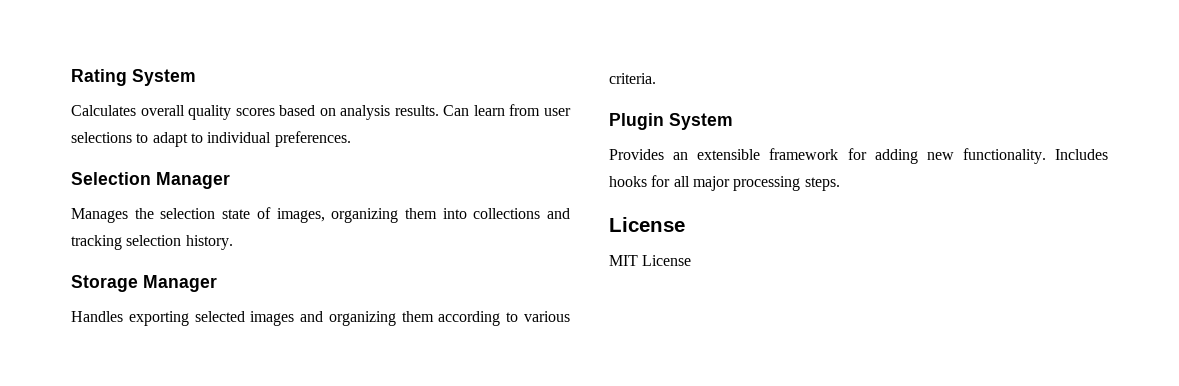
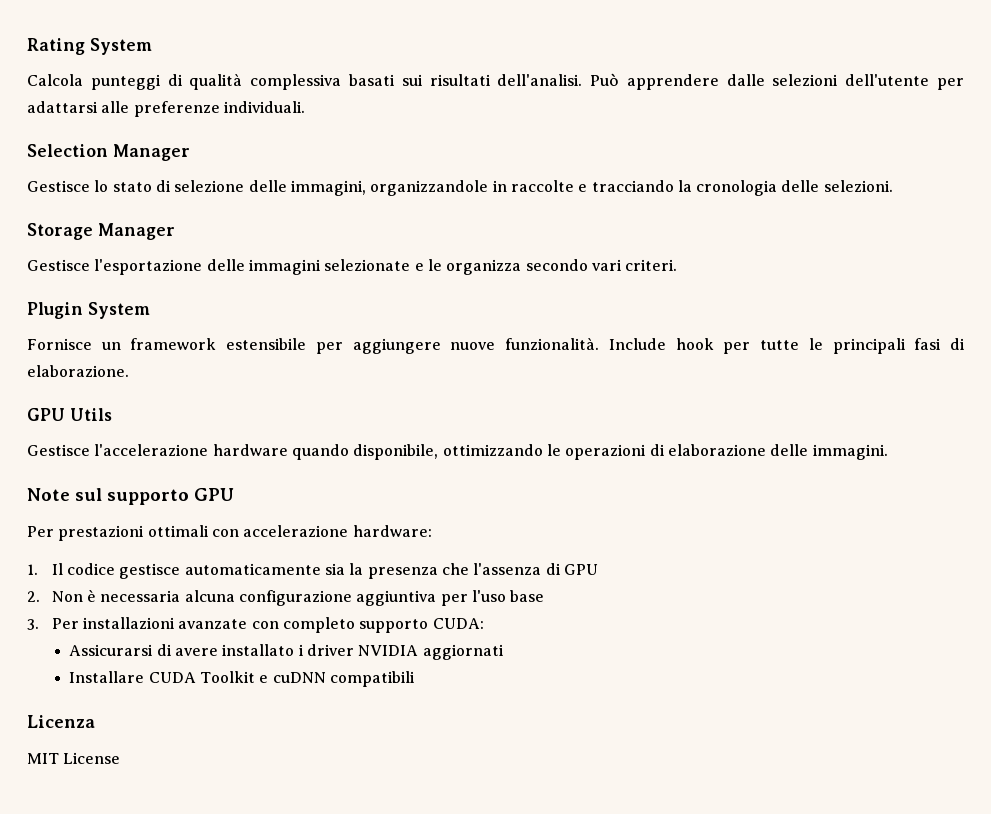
- Calculates overall quality scores based on analysis results. Can learn from user selections to adapt to individual preferences.
+ Calcola punteggi di qualità complessiva basati sui risultati dell'analisi. Può apprendere dalle selezioni dell'utente per adattarsi alle preferenze individuali.
  Selection Manager
- Manages the selection state of images, organizing them into collections and tracking selection history.
+ Gestisce lo stato di selezione delle immagini, organizzandole in raccolte e tracciando la cronologia delle selezioni.
  Storage Manager
- Handles exporting selected images and organizing them according to various criteria.
+ Gestisce l'esportazione delle immagini selezionate e le organizza secondo vari criteri.
  Plugin System
- Provides an extensible framework for adding new functionality. Includes hooks for all major processing steps.
- License
+ Fornisce un framework estensibile per aggiungere nuove funzionalità. Include hook per tutte le principali fasi di elaborazione.
+ GPU Utils
+ Gestisce l'accelerazione hardware quando disponibile, ottimizzando le operazioni di elaborazione delle immagini.
+ Note sul supporto GPU
+ Per prestazioni ottimali con accelerazione hardware:
+ 1. Il codice gestisce automaticamente sia la presenza che l'assenza di GPU
+ 2. Non è necessaria alcuna configurazione aggiuntiva per l'uso base
+ 3. Per installazioni avanzate con completo supporto CUDA:
+ Assicurarsi di avere installato i driver NVIDIA aggiornati
+ Installare CUDA Toolkit e cuDNN compatibili
+ Licenza

